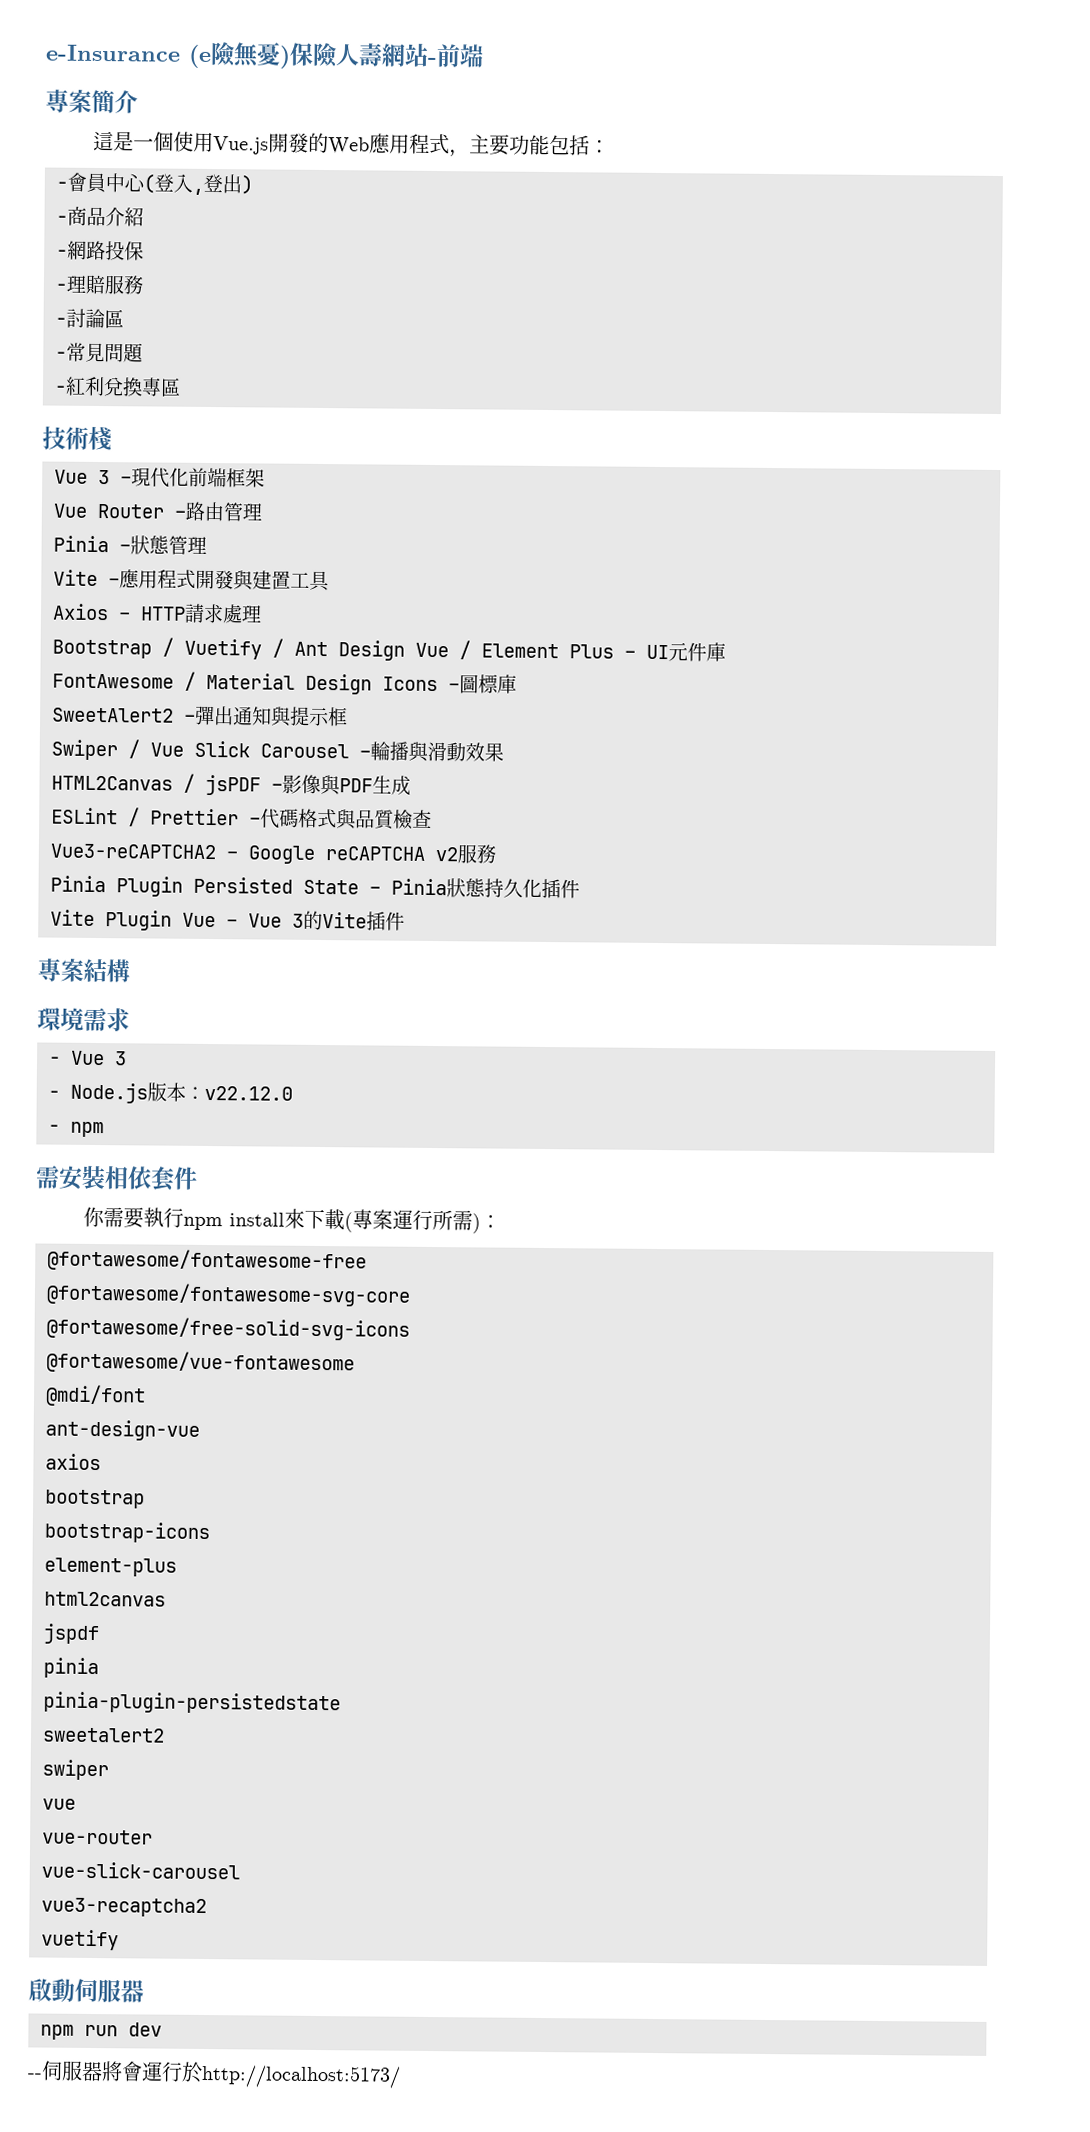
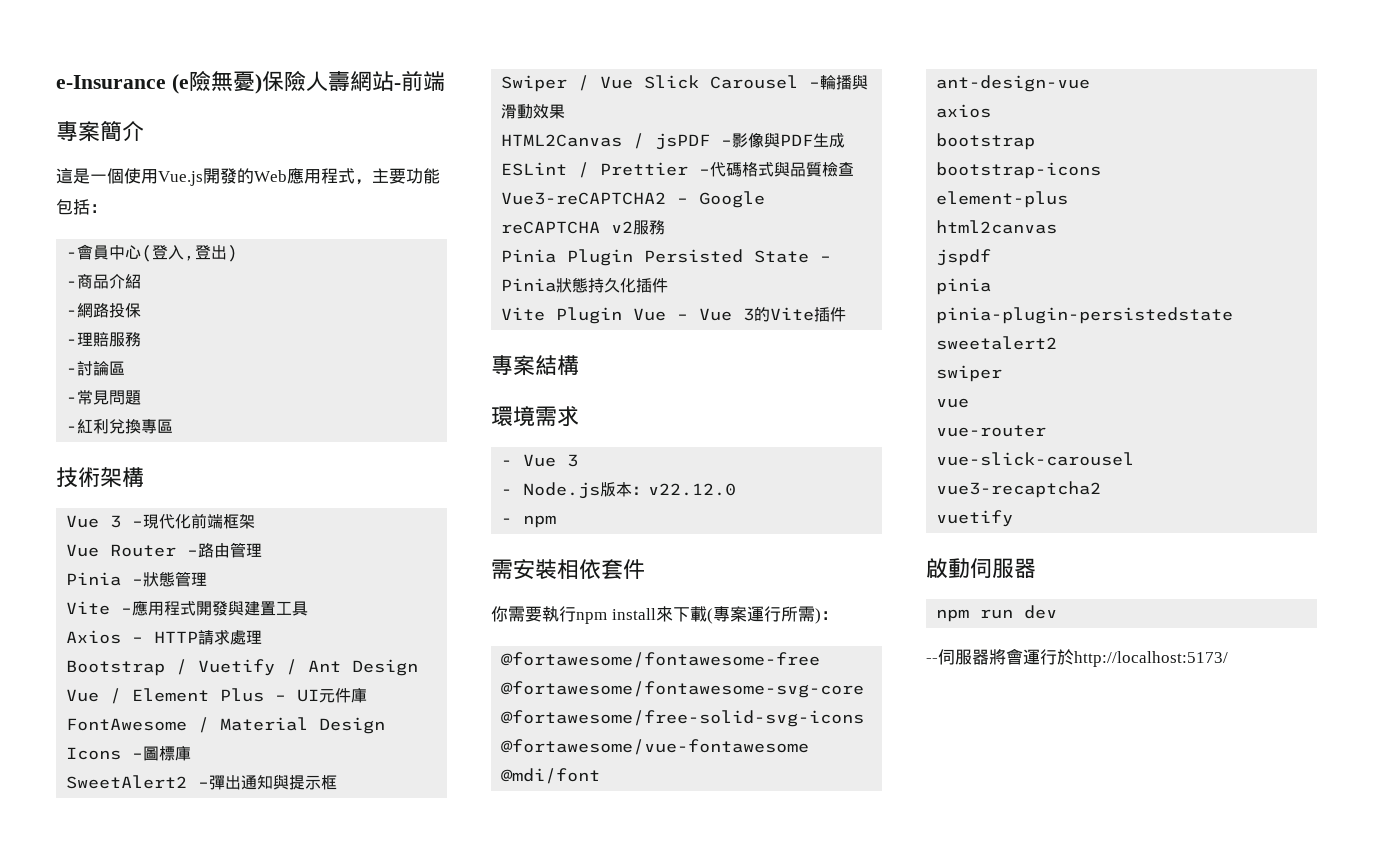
- 技術棧
+ 技術架構

